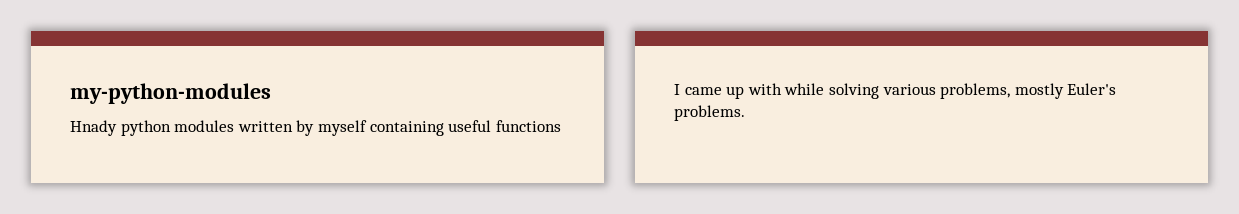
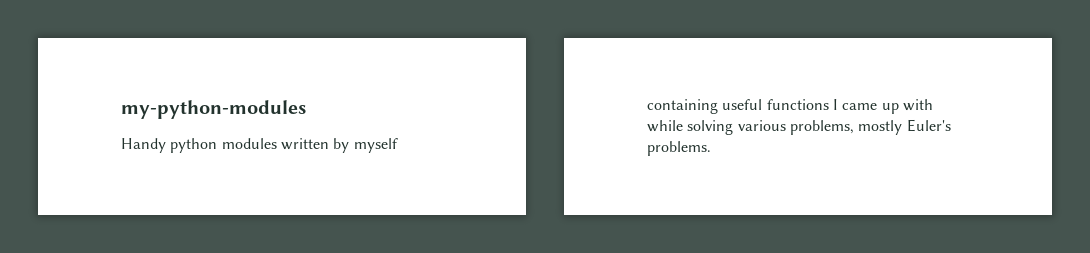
- Hnady python modules written by myself containing useful functions I came up with while solving various problems, mostly Euler's problems.
+ Handy python modules written by myself containing useful functions I came up with while solving various problems, mostly Euler's problems.

